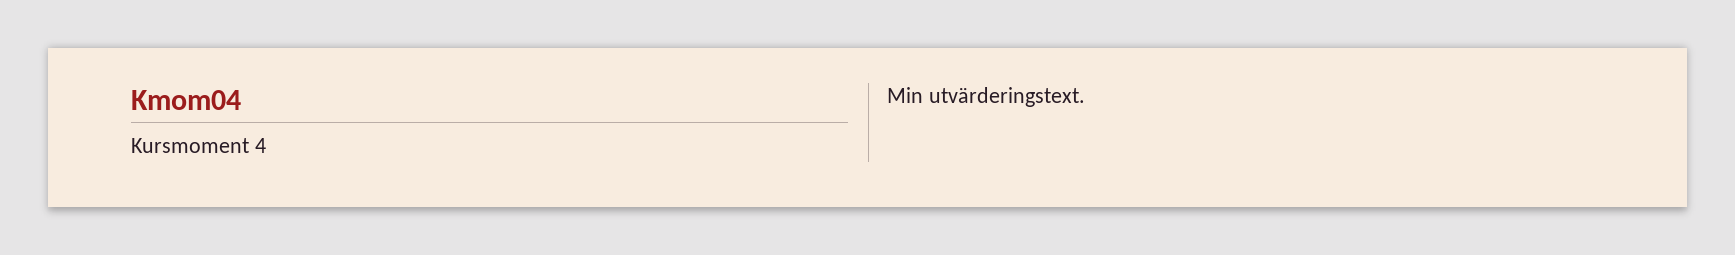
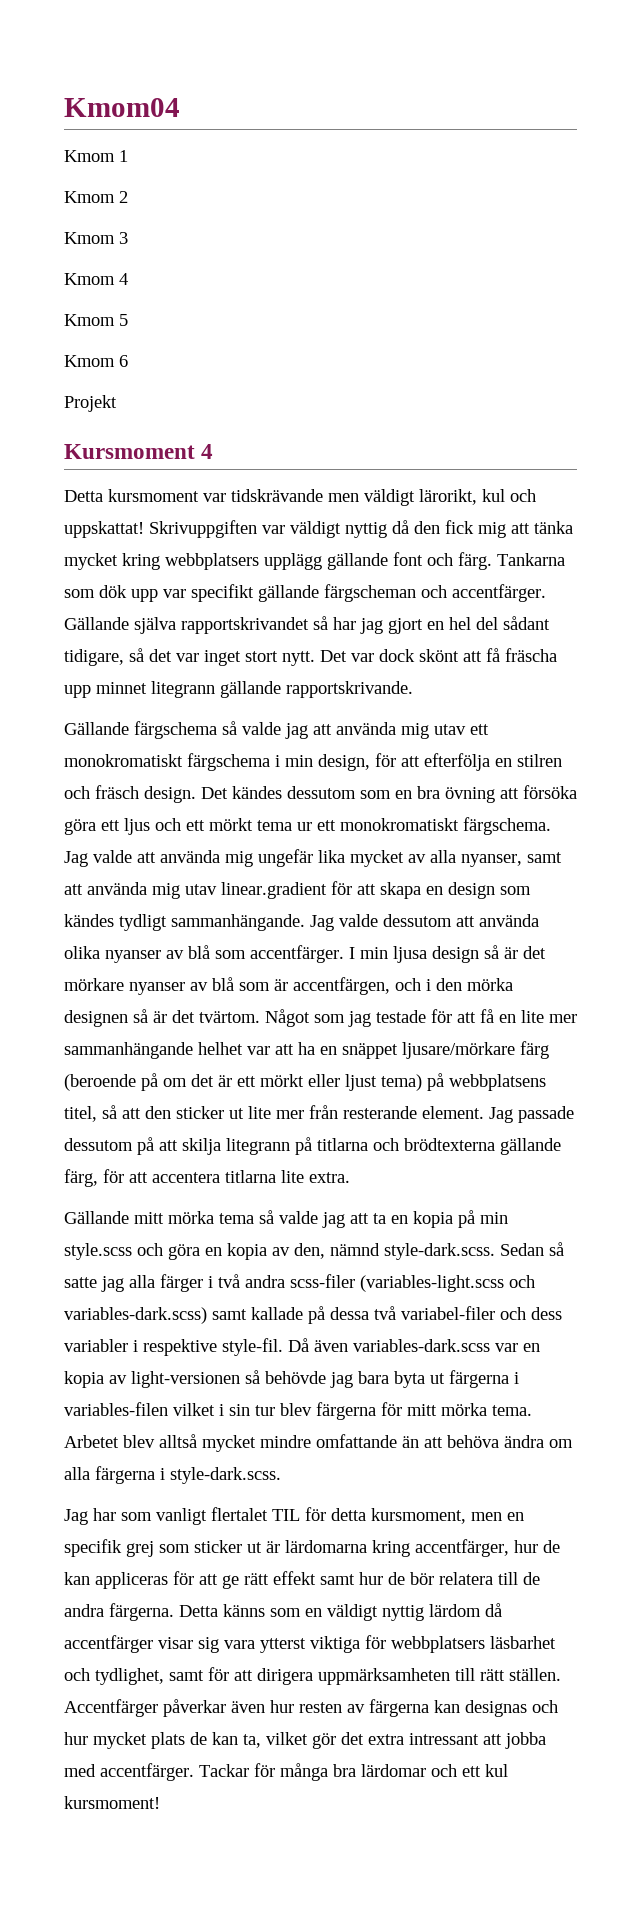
+ Kmom 1
+ Kmom 2
+ Kmom 3
+ Kmom 4
+ Kmom 5
+ Kmom 6
+ Projekt
  Kursmoment 4
- Min utvärderingstext.
+ Detta kursmoment var tidskrävande men väldigt lärorikt, kul och uppskattat! Skrivuppgiften var väldigt nyttig då den fick mig att tänka mycket kring webbplatsers upplägg gällande font och färg. Tankarna som dök upp var specifikt gällande färgscheman och accentfärger. Gällande själva rapportskrivandet så har jag gjort en hel del sådant tidigare, så det var inget stort nytt. Det var dock skönt att få fräscha upp minnet litegrann gällande rapportskrivande.
+ Gällande färgschema så valde jag att använda mig utav ett monokromatiskt färgschema i min design, för att efterfölja en stilren och fräsch design. Det kändes dessutom som en bra övning att försöka göra ett ljus och ett mörkt tema ur ett monokromatiskt färgschema. Jag valde att använda mig ungefär lika mycket av alla nyanser, samt att använda mig utav linear.gradient för att skapa en design som kändes tydligt sammanhängande. Jag valde dessutom att använda olika nyanser av blå som accentfärger. I min ljusa design så är det mörkare nyanser av blå som är accentfärgen, och i den mörka designen så är det tvärtom. Något som jag testade för att få en lite mer sammanhängande helhet var att ha en snäppet ljusare/mörkare färg (beroende på om det är ett mörkt eller ljust tema) på webbplatsens titel, så att den sticker ut lite mer från resterande element. Jag passade dessutom på att skilja litegrann på titlarna och brödtexterna gällande färg, för att accentera titlarna lite extra.
+ Gällande mitt mörka tema så valde jag att ta en kopia på min style.scss och göra en kopia av den, nämnd style-dark.scss. Sedan så satte jag alla färger i två andra scss-filer (variables-light.scss och variables-dark.scss) samt kallade på dessa två variabel-filer och dess variabler i respektive style-fil. Då även variables-dark.scss var en kopia av light-versionen så behövde jag bara byta ut färgerna i variables-filen vilket i sin tur blev färgerna för mitt mörka tema. Arbetet blev alltså mycket mindre omfattande än att behöva ändra om alla färgerna i style-dark.scss.
+ Jag har som vanligt flertalet TIL för detta kursmoment, men en specifik grej som sticker ut är lärdomarna kring accentfärger, hur de kan appliceras för att ge rätt effekt samt hur de bör relatera till de andra färgerna. Detta känns som en väldigt nyttig lärdom då accentfärger visar sig vara ytterst viktiga för webbplatsers läsbarhet och tydlighet, samt för att dirigera uppmärksamheten till rätt ställen. Accentfärger påverkar även hur resten av färgerna kan designas och hur mycket plats de kan ta, vilket gör det extra intressant att jobba med accentfärger. Tackar för många bra lärdomar och ett kul kursmoment!

